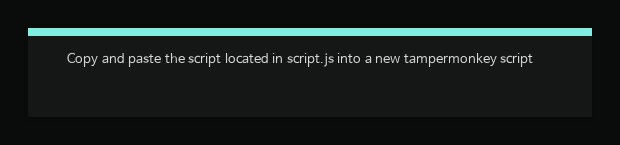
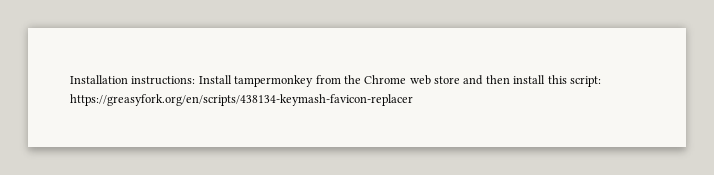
- Copy and paste the script located in script.js into a new tampermonkey script
+ Installation instructions: Install tampermonkey from the Chrome web store and then install this script: https://greasyfork.org/en/scripts/438134-keymash-favicon-replacer

